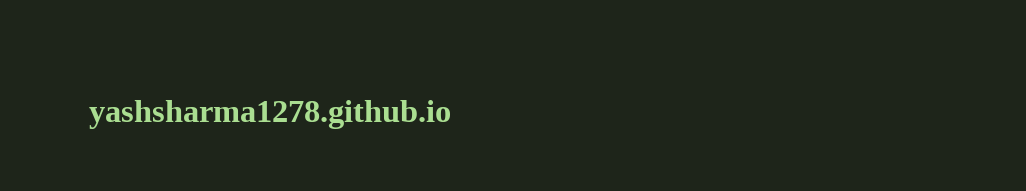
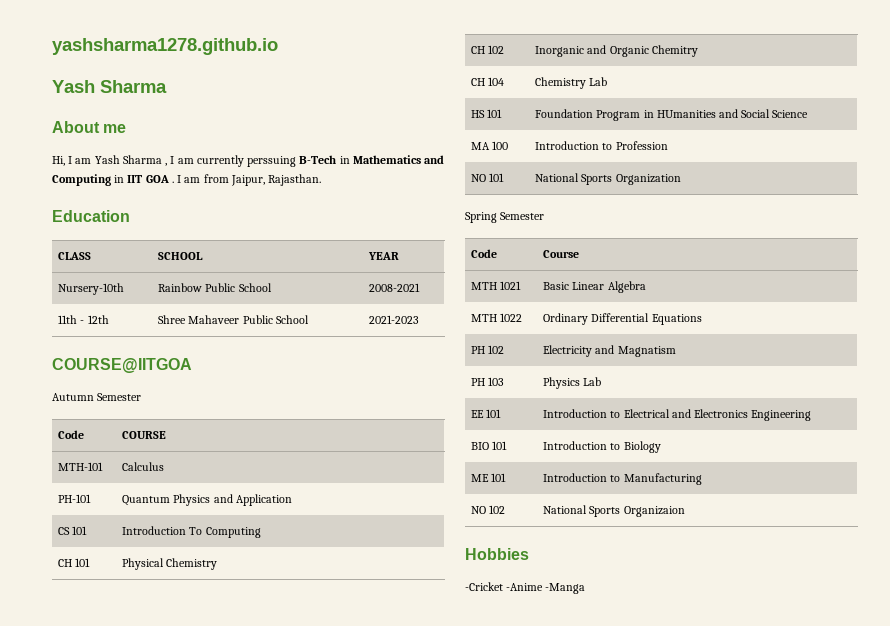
  yashsharma1278.github.io
+ Yash Sharma
+ About me
+ Hi, I am Yash Sharma , I am currently perssuing B-Tech in Mathematics and Computing in IIT GOA . I am from Jaipur, Rajasthan.
+ Education
+ CLASS | SCHOOL | YEAR
+ Nursery-10th | Rainbow Public School | 2008-2021
+ 11th - 12th | Shree Mahaveer Public School | 2021-2023
+ COURSE@IITGOA
+ Autumn Semester
+ Code | COURSE
+ MTH-101 | Calculus
+ PH-101 | Quantum Physics and Application
+ CS 101 | Introduction To Computing
+ CH 101 | Physical Chemistry
+ CH 102 | Inorganic and Organic Chemitry
+ CH 104 | Chemistry Lab
+ HS 101 | Foundation Program in HUmanities and Social Science
+ MA 100 | Introduction to Profession
+ NO 101 | National Sports Organization
+ Spring Semester
+ Code | Course
+ MTH 1021 | Basic Linear Algebra
+ MTH 1022 | Ordinary Differential Equations
+ PH 102 | Electricity and Magnatism
+ PH 103 | Physics Lab
+ EE 101 | Introduction to Electrical and Electronics Engineering
+ BIO 101 | Introduction to Biology
+ ME 101 | Introduction to Manufacturing
+ NO 102 | National Sports Organizaion
+ Hobbies
+ -Cricket -Anime -Manga

